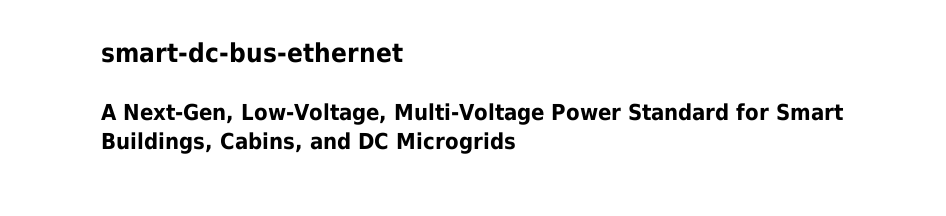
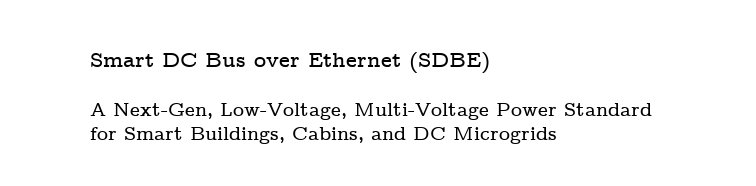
- smart-dc-bus-ethernet
+ Smart DC Bus over Ethernet (SDBE)

